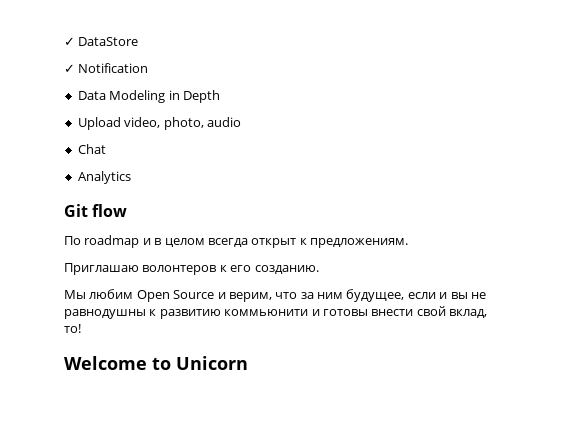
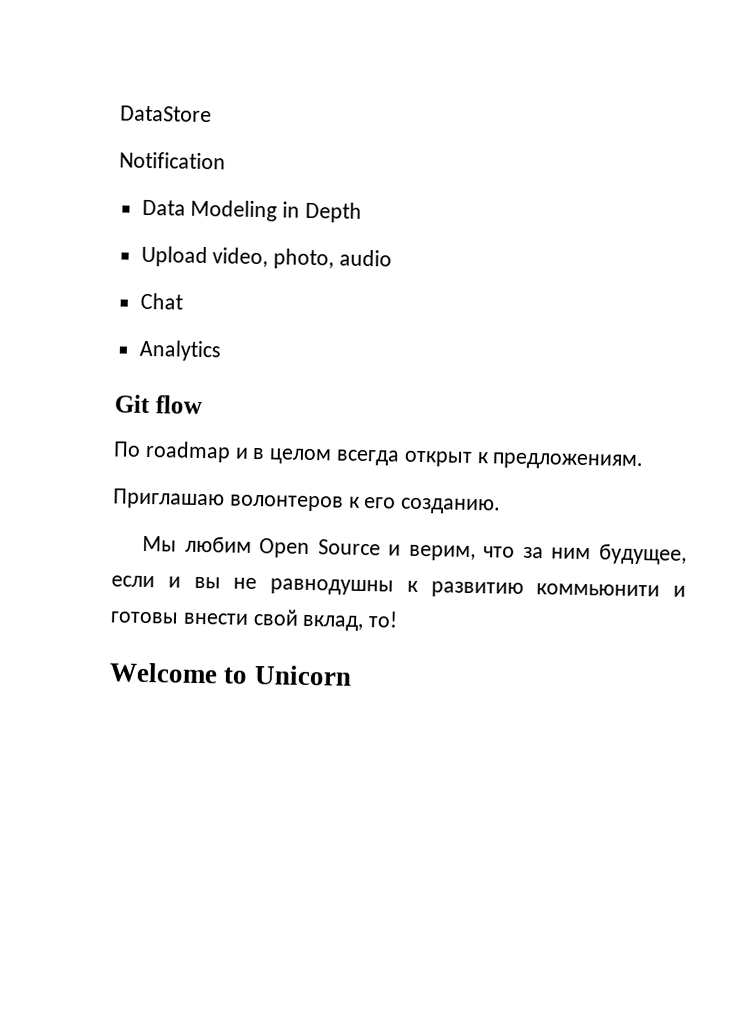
- ✓ DataStore
+ DataStore
- ✓ Notification
+ Notification

